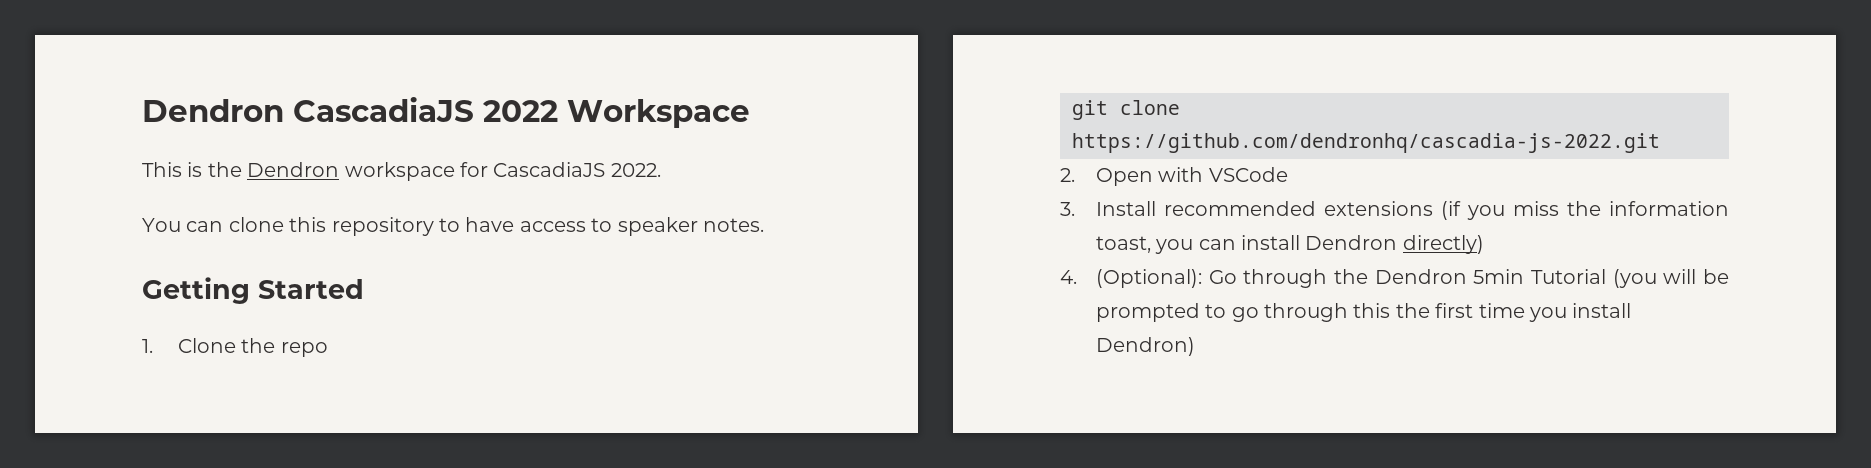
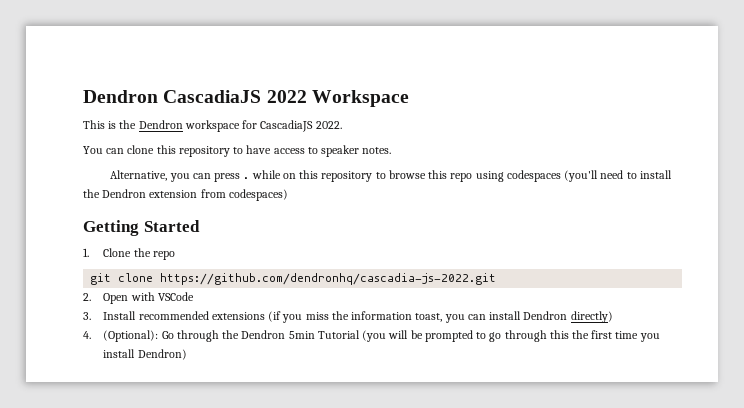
+ Alternative, you can press . while on this repository to browse this repo using codespaces (you'll need to install the Dendron extension from codespaces)

